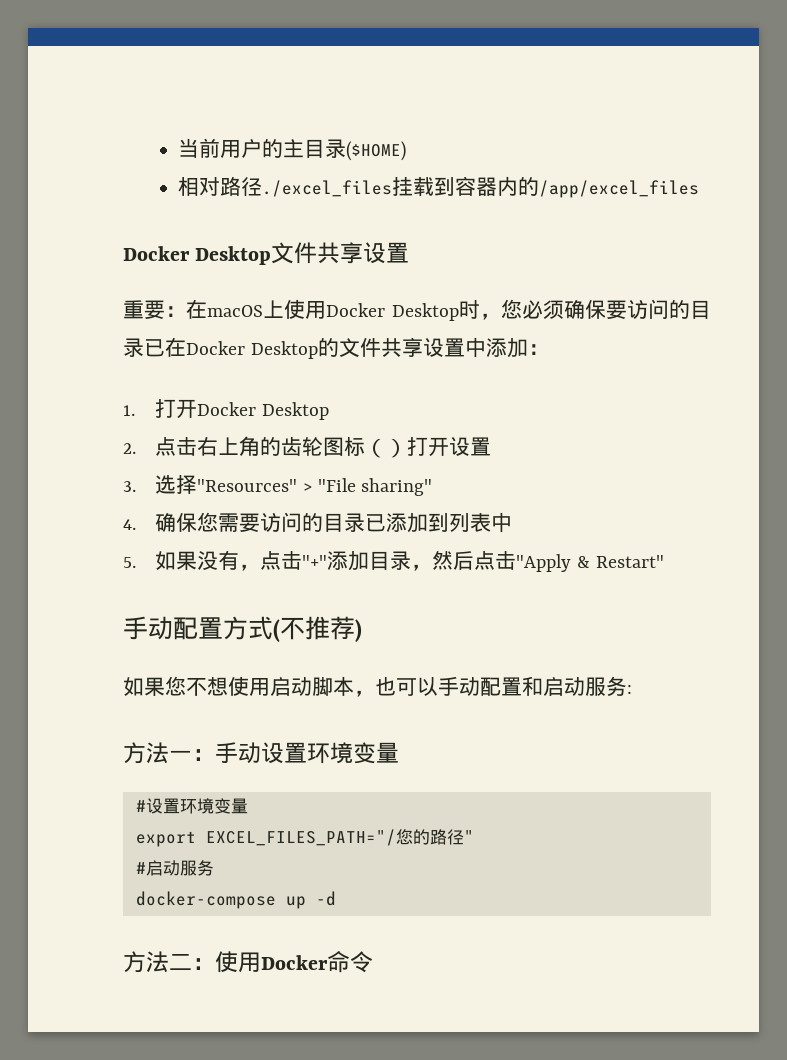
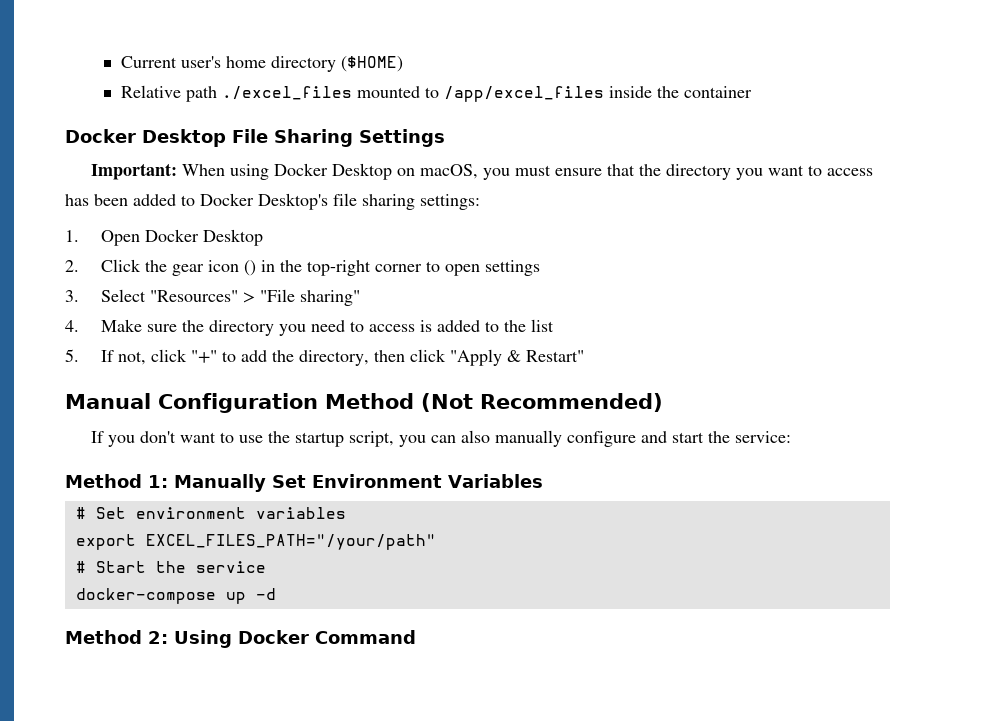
- 当前用户的主目录($HOME)
- 相对路径./excel_files挂载到容器内的/app/excel_files
- Docker Desktop文件共享设置
- 重要：在macOS上使用Docker Desktop时，您必须确保要访问的目录已在Docker Desktop的文件共享设置中添加：
+ Current user's home directory ($HOME)
+ Relative path ./excel_files mounted to /app/excel_files inside the container
+ Docker Desktop File Sharing Settings
+ Important: When using Docker Desktop on macOS, you must ensure that the directory you want to access has been added to Docker Desktop's file sharing settings:
- 1.打开Docker Desktop
+ 1. Open Docker Desktop
- 2.点击右上角的齿轮图标（）打开设置
+ 2. Click the gear icon () in the top-right corner to open settings
- 3.选择"Resources" > "File sharing"
+ 3. Select "Resources" > "File sharing"
- 4.确保您需要访问的目录已添加到列表中
- 5.如果没有，点击"+"添加目录，然后点击"Apply & Restart"
- 手动配置方式(不推荐)
- 如果您不想使用启动脚本，也可以手动配置和启动服务:
- 方法一：手动设置环境变量
- #设置环境变量
- export EXCEL_FILES_PATH="/您的路径"
- #启动服务
+ 4. Make sure the directory you need to access is added to the list
+ 5. If not, click "+" to add the directory, then click "Apply & Restart"
+ Manual Configuration Method (Not Recommended)
+ If you don't want to use the startup script, you can also manually configure and start the service:
+ Method 1: Manually Set Environment Variables
+ # Set environment variables
+ export EXCEL_FILES_PATH="/your/path"
+ # Start the service
  docker-compose up -d
- 方法二：使用Docker命令
+ Method 2: Using Docker Command

